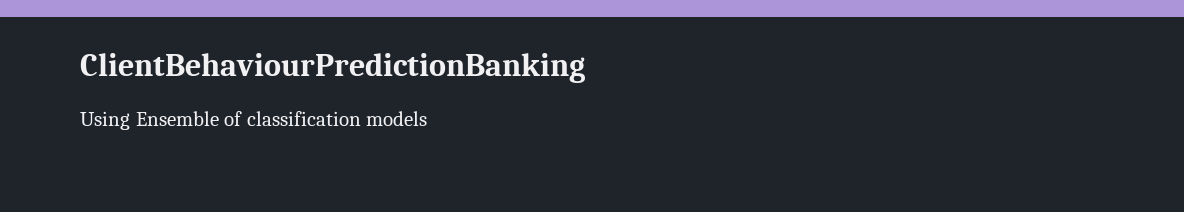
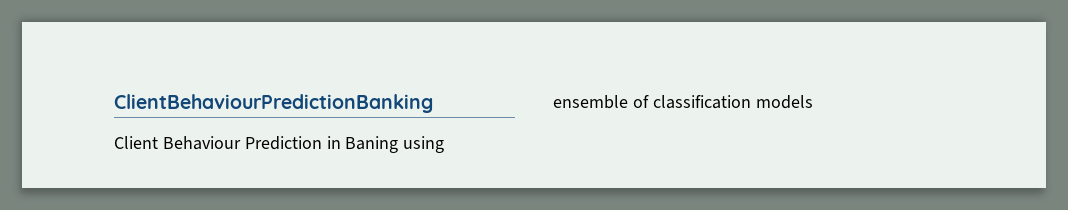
- Using Ensemble of classification models
+ Client Behaviour Prediction in Baning using ensemble of classification models

